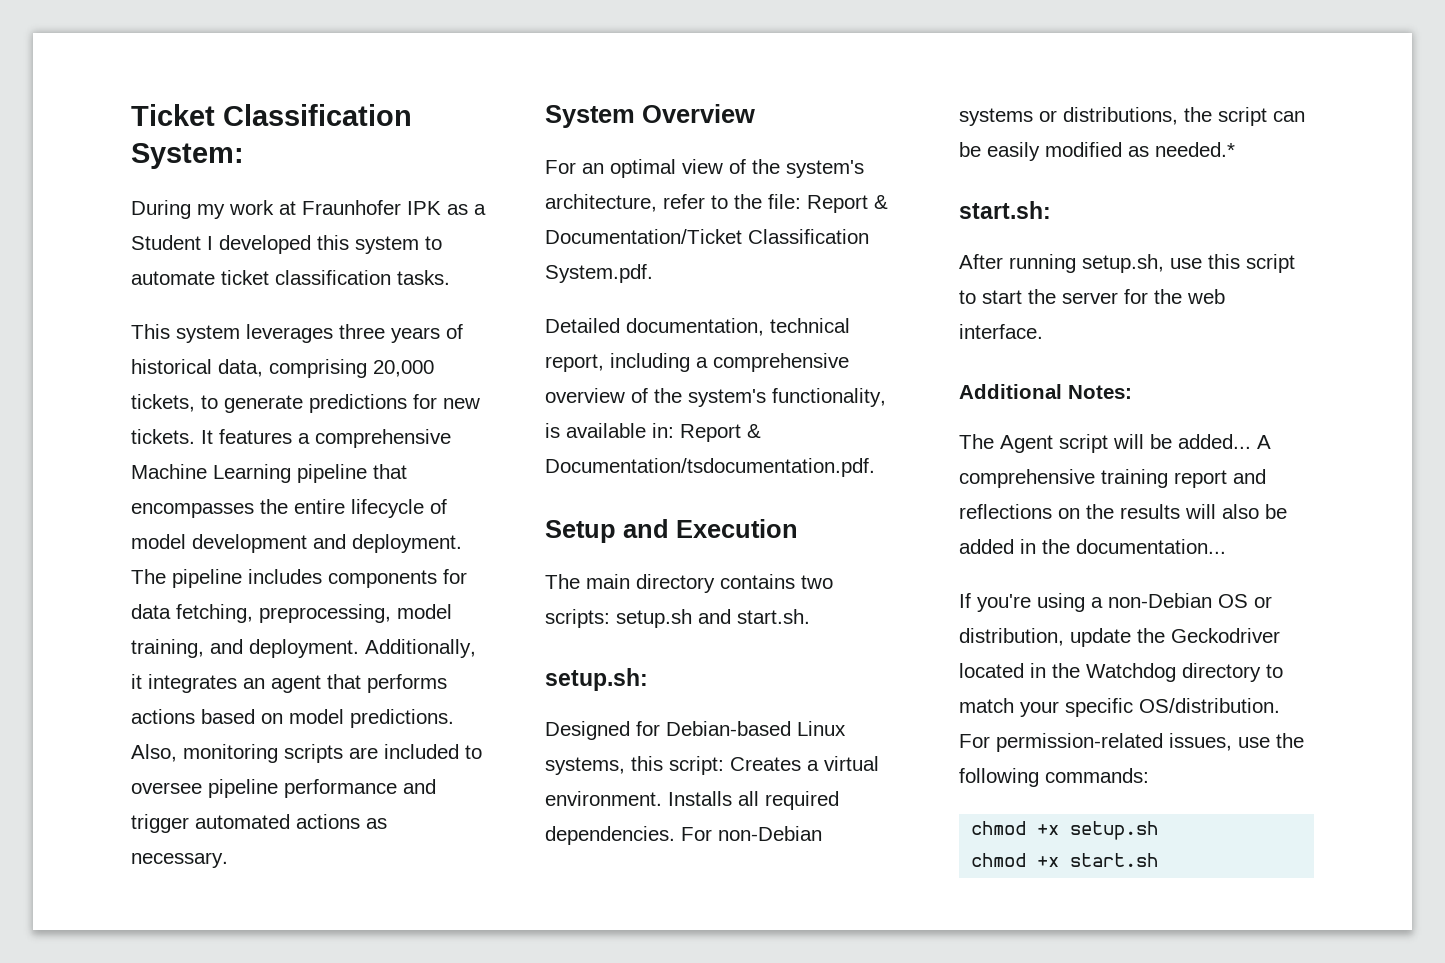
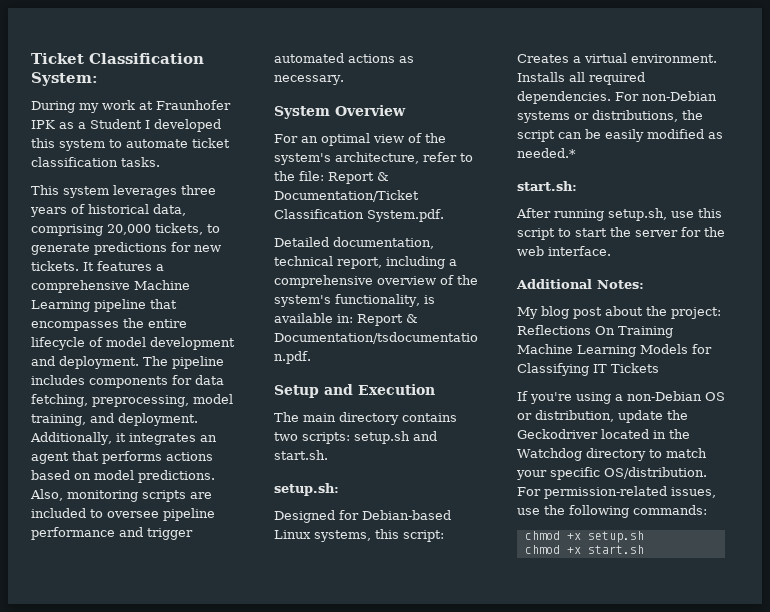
- The Agent script will be added... A comprehensive training report and reflections on the results will also be added in the documentation...
+ My blog post about the project: Reflections On Training Machine Learning Models for Classifying IT Tickets

